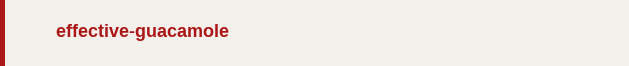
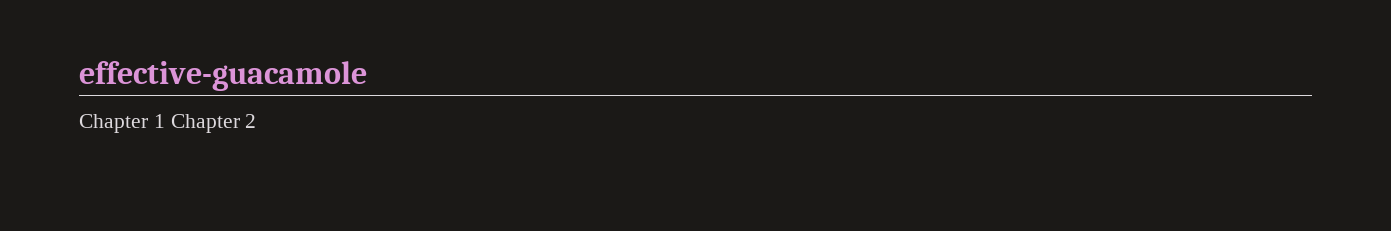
+ Chapter 1 Chapter 2

